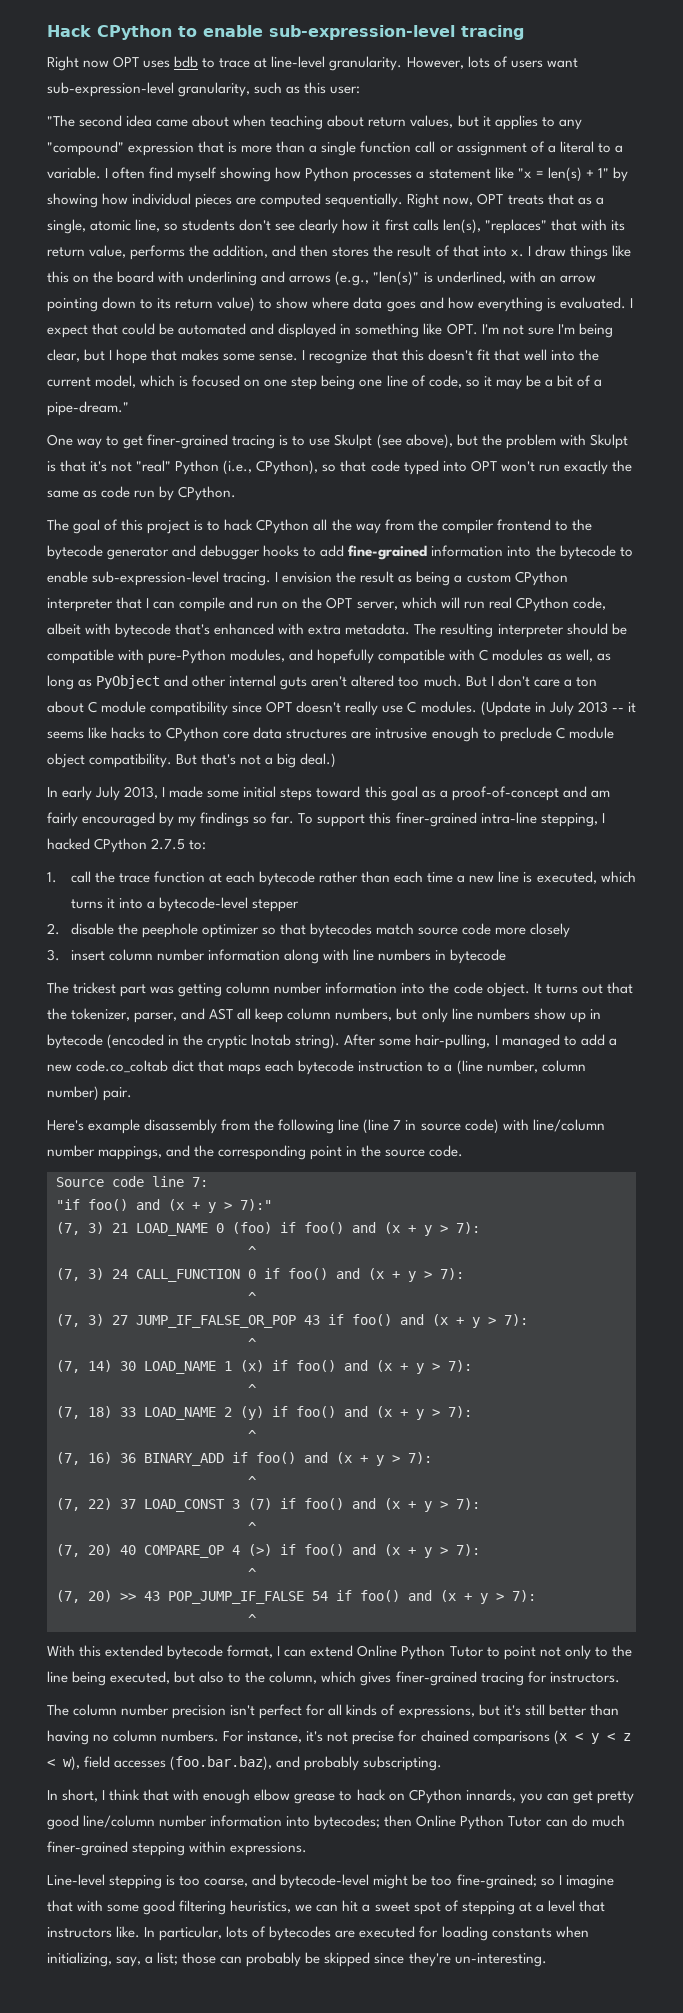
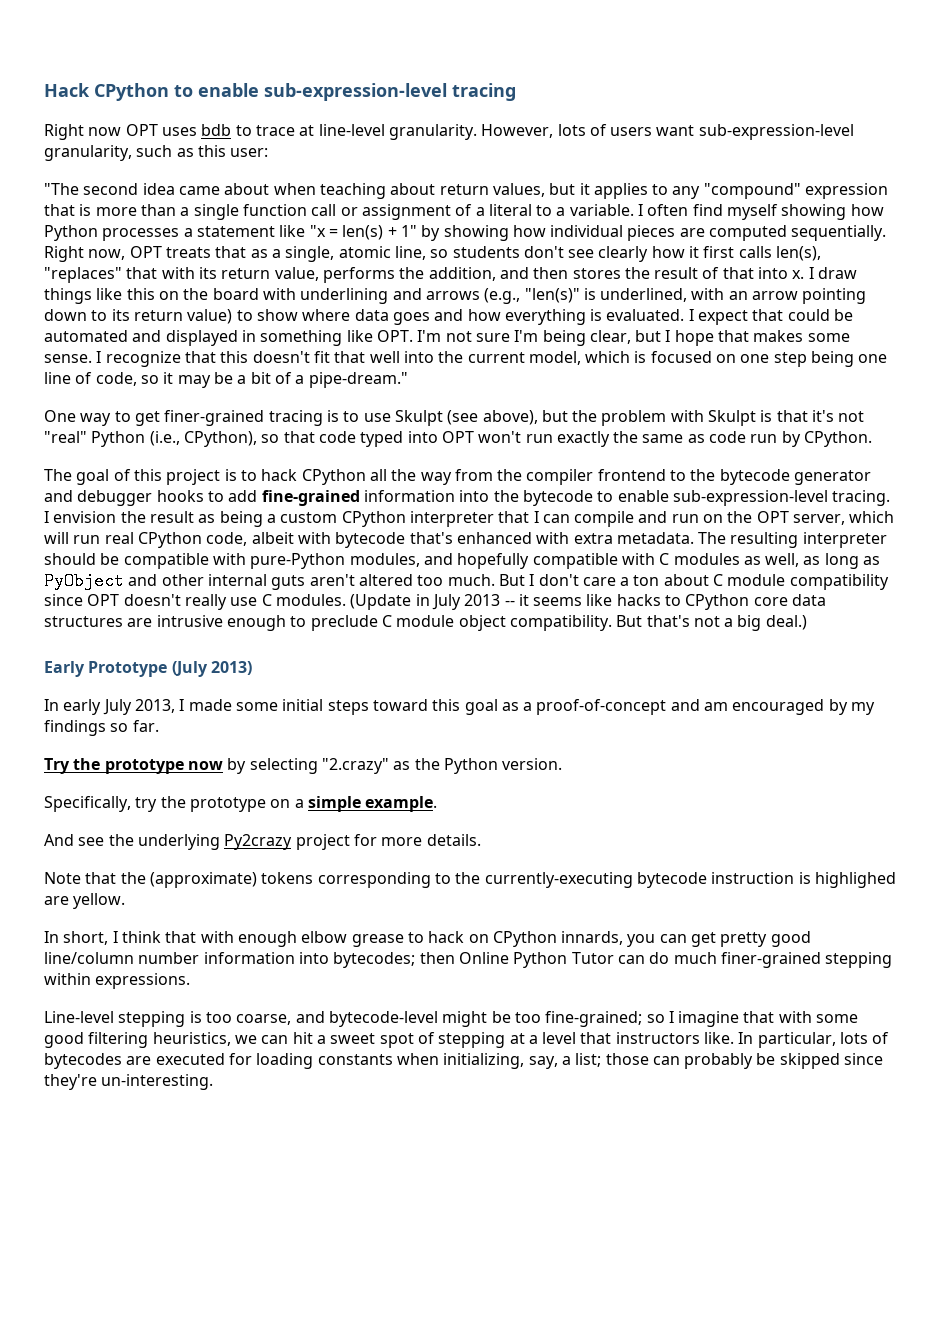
+ Early Prototype (July 2013)
- In early July 2013, I made some initial steps toward this goal as a proof-of-concept and am fairly encouraged by my findings so far. To support this finer-grained intra-line stepping, I hacked CPython 2.7.5 to:
- 1. call the trace function at each bytecode rather than each time a new line is executed, which turns it into a bytecode-level stepper
- 2. disable the peephole optimizer so that bytecodes match source code more closely
- 3. insert column number information along with line numbers in bytecode
- The trickest part was getting column number information into the code object. It turns out that the tokenizer, parser, and AST all keep column numbers, but only line numbers show up in bytecode (encoded in the cryptic lnotab string). After some hair-pulling, I managed to add a new code.co_coltab dict that maps each bytecode instruction to a (line number, column number) pair.
- Here's example disassembly from the following line (line 7 in source code) with line/column number mappings, and the corresponding point in the source code.
- Source code line 7:
- "if foo() and (x + y > 7):"
- (7, 3) 21 LOAD_NAME 0 (foo) if foo() and (x + y > 7):
- ^
- (7, 3) 24 CALL_FUNCTION 0 if foo() and (x + y > 7):
- ^
- (7, 3) 27 JUMP_IF_FALSE_OR_POP 43 if foo() and (x + y > 7):
- ^
- (7, 14) 30 LOAD_NAME 1 (x) if foo() and (x + y > 7):
- ^
- (7, 18) 33 LOAD_NAME 2 (y) if foo() and (x + y > 7):
- ^
- (7, 16) 36 BINARY_ADD if foo() and (x + y > 7):
- ^
- (7, 22) 37 LOAD_CONST 3 (7) if foo() and (x + y > 7):
- ^
- (7, 20) 40 COMPARE_OP 4 (>) if foo() and (x + y > 7):
- ^
- (7, 20) >> 43 POP_JUMP_IF_FALSE 54 if foo() and (x + y > 7):
- ^
- With this extended bytecode format, I can extend Online Python Tutor to point not only to the line being executed, but also to the column, which gives finer-grained tracing for instructors.
- The column number precision isn't perfect for all kinds of expressions, but it's still better than having no column numbers. For instance, it's not precise for chained comparisons (x < y < z < w), field accesses (foo.bar.baz), and probably subscripting.
+ In early July 2013, I made some initial steps toward this goal as a proof-of-concept and am encouraged by my findings so far.
+ Try the prototype now by selecting "2.crazy" as the Python version.
+ Specifically, try the prototype on a simple example.
+ And see the underlying Py2crazy project for more details.
+ Note that the (approximate) tokens corresponding to the currently-executing bytecode instruction is highlighed are yellow.

